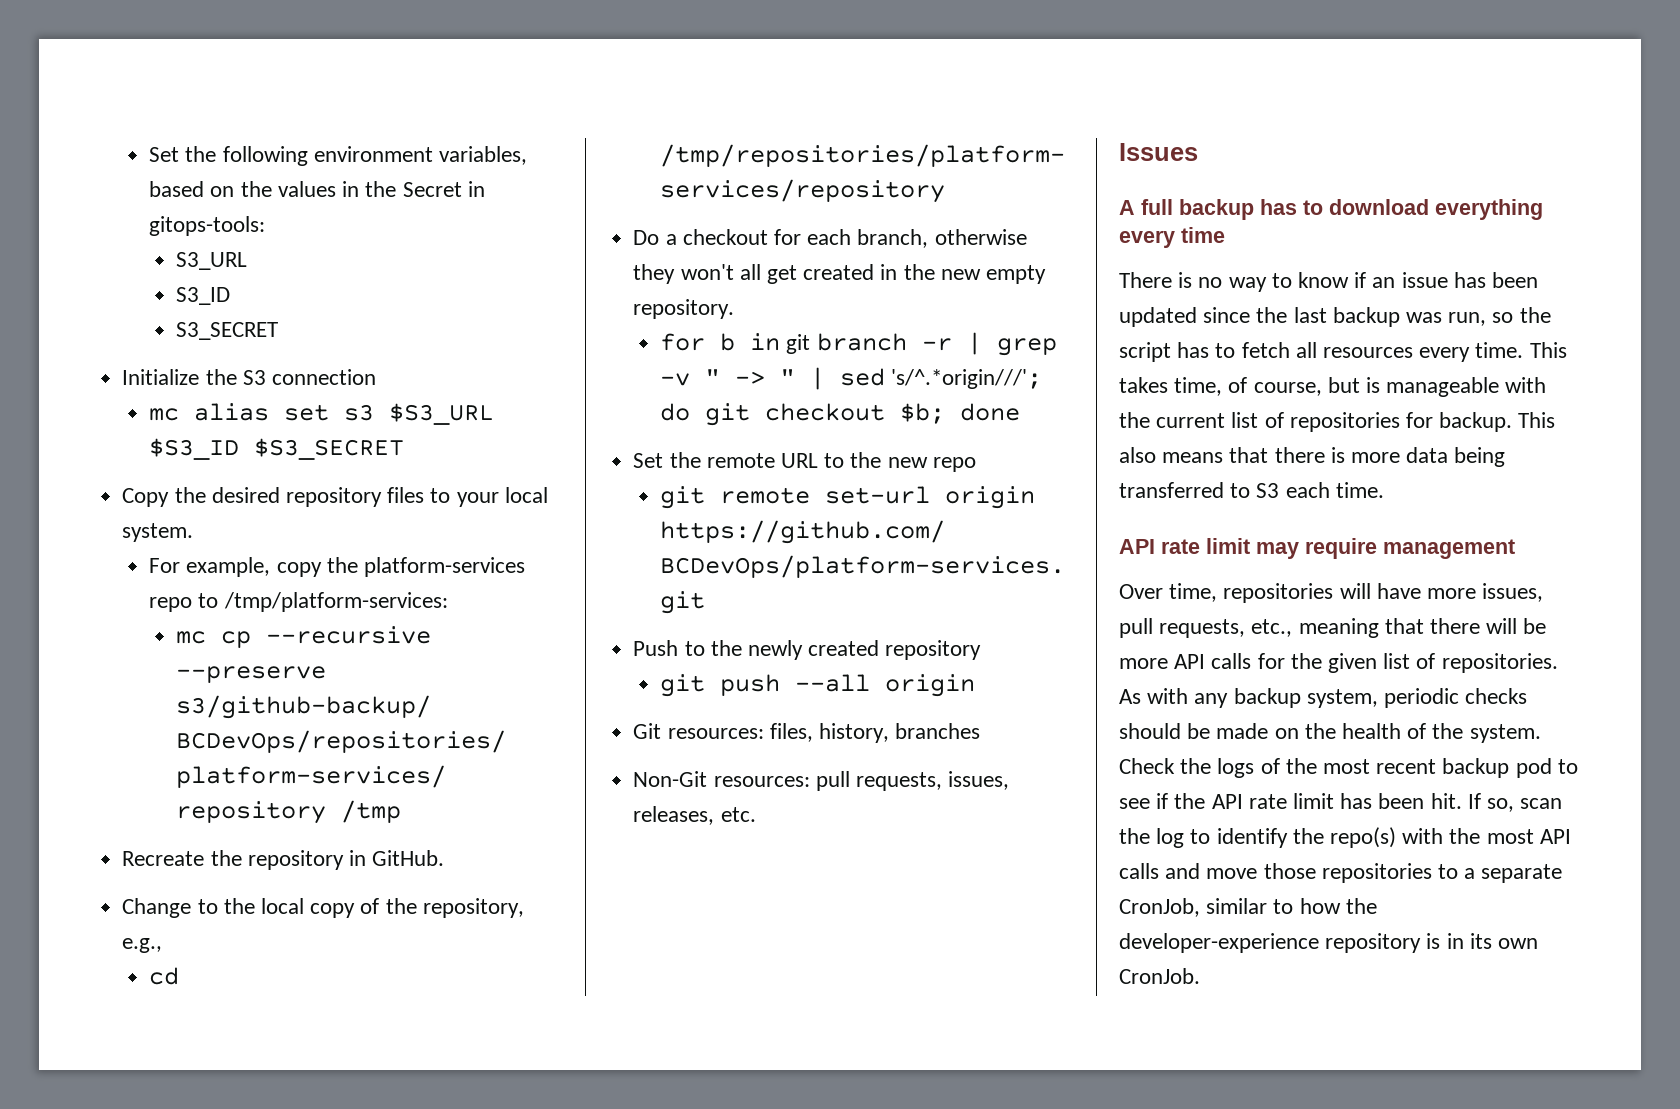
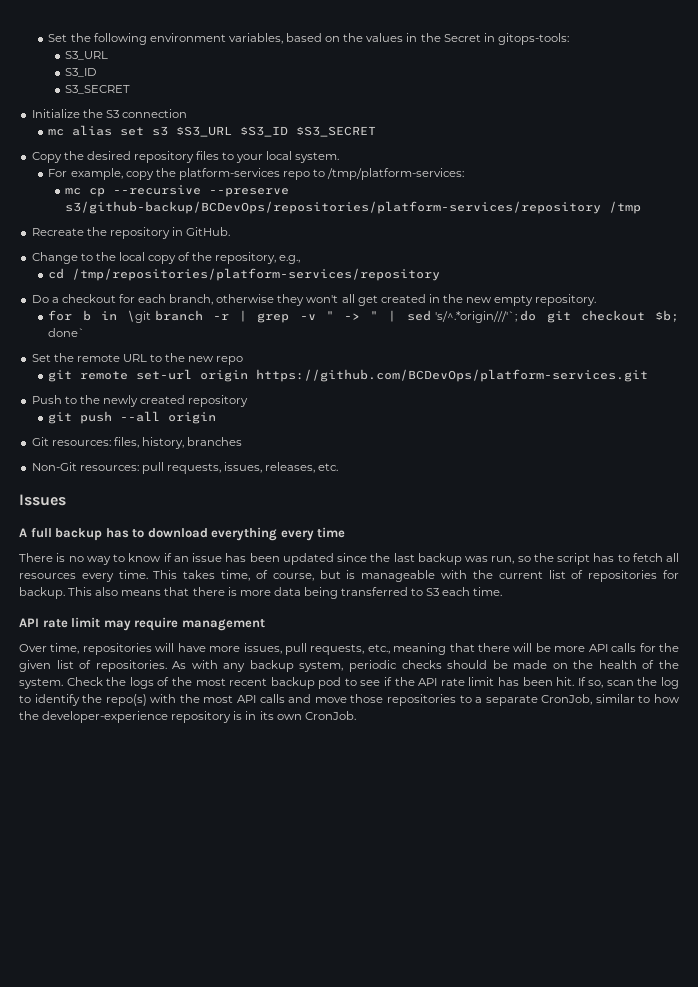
- for b in git branch -r | grep -v " -> " | sed 's/^.*origin///'; do git checkout $b; done
+ for b in \git branch -r | grep -v " -> " | sed 's/^.*origin///'`; do git checkout $b; done`

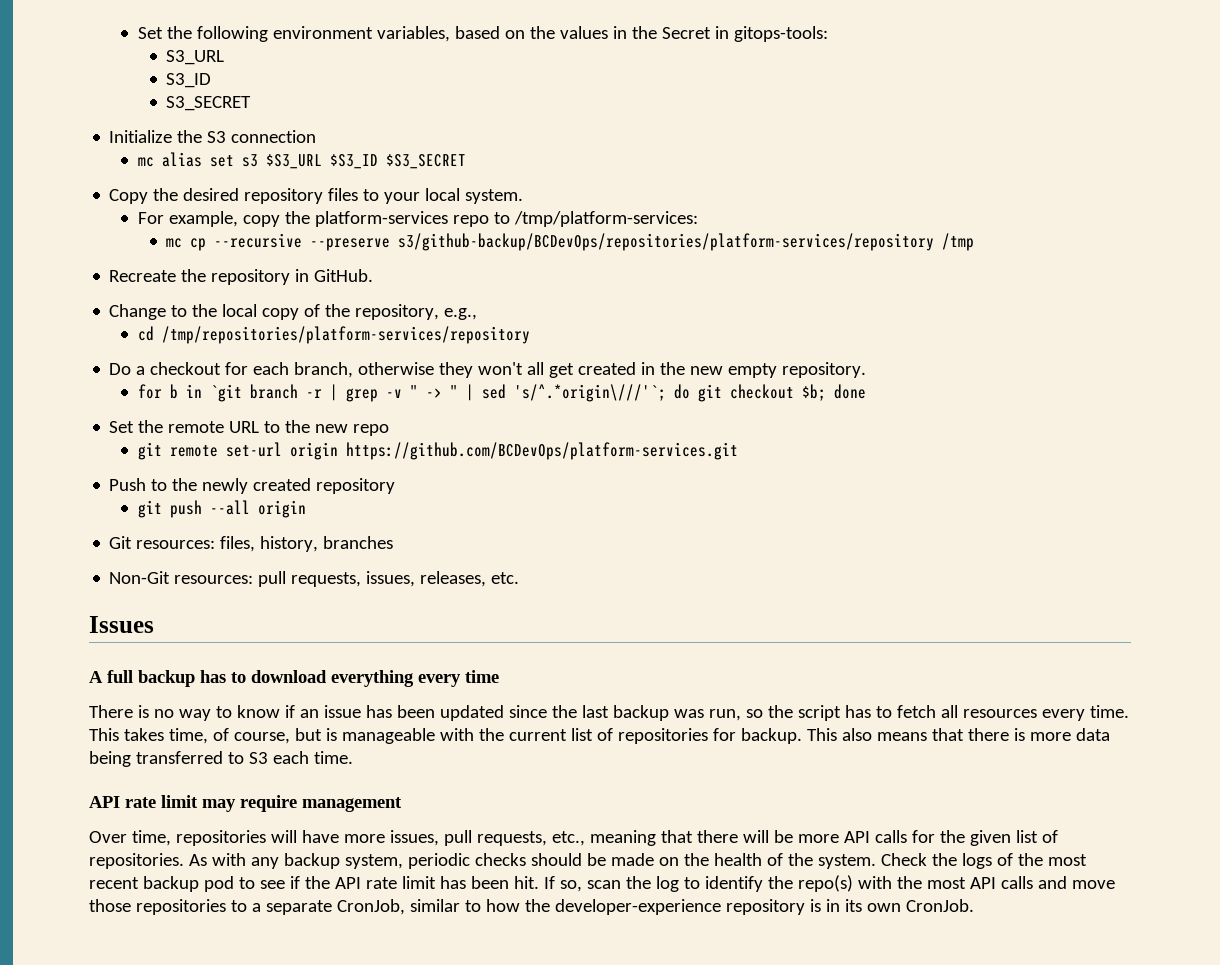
- for b in \git branch -r | grep -v " -> " | sed 's/^.*origin///'`; do git checkout $b; done`
+ for b in `git branch -r | grep -v " -> " | sed 's/^.*origin\///'`; do git checkout $b; done

